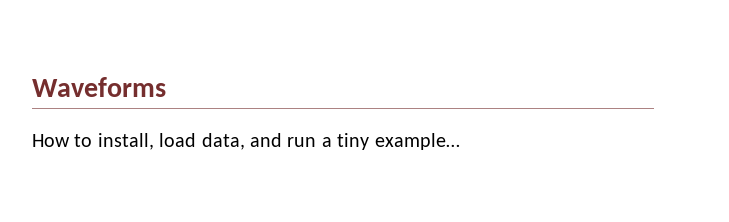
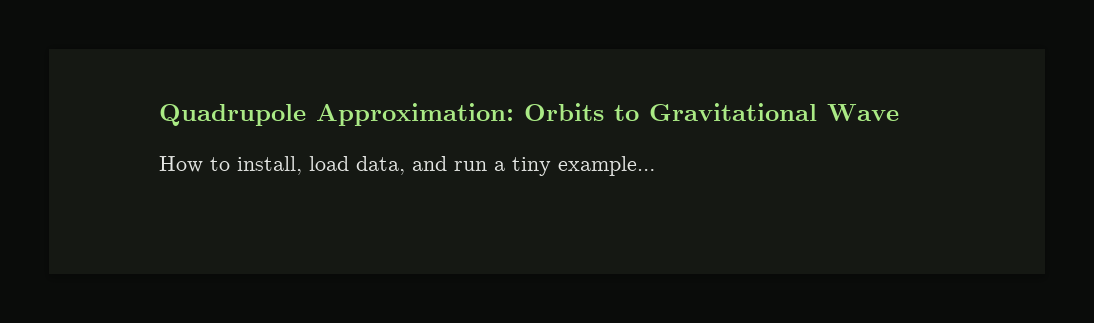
- Waveforms
+ Quadrupole Approximation: Orbits to Gravitational Wave

